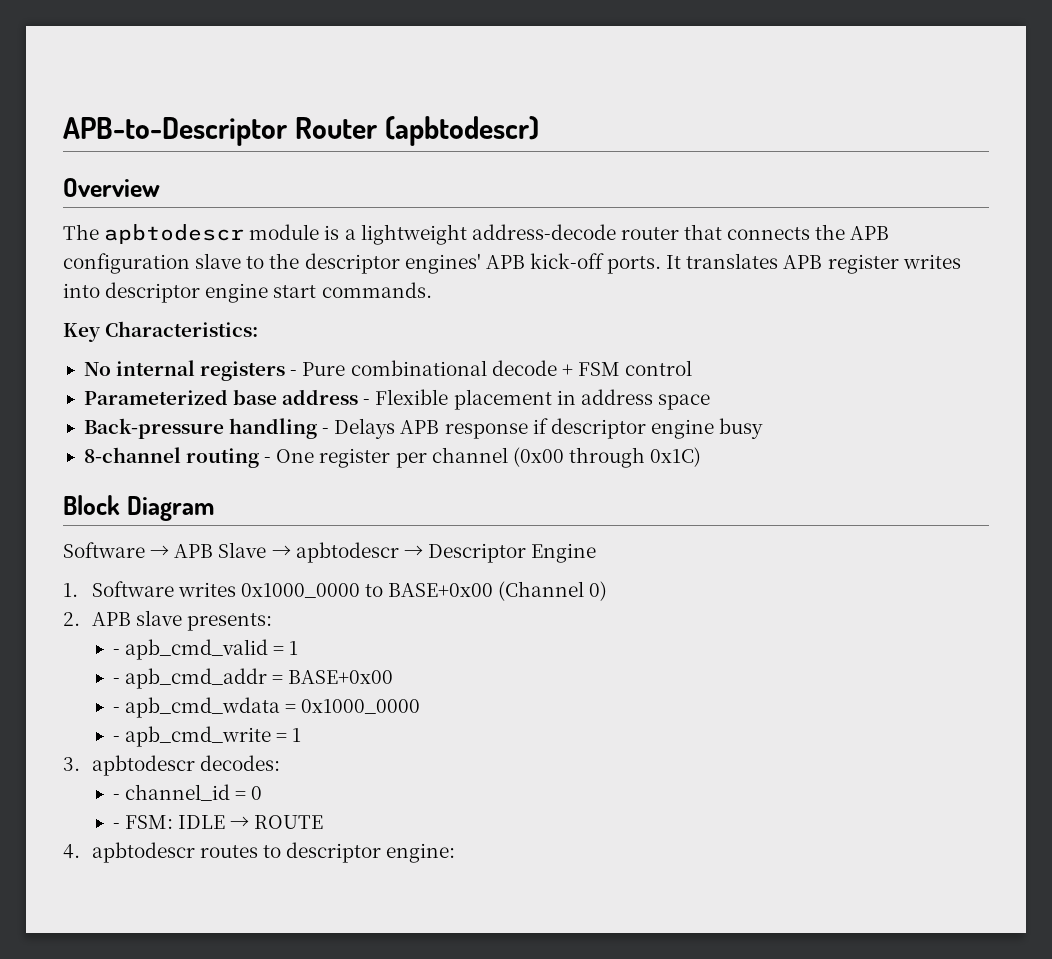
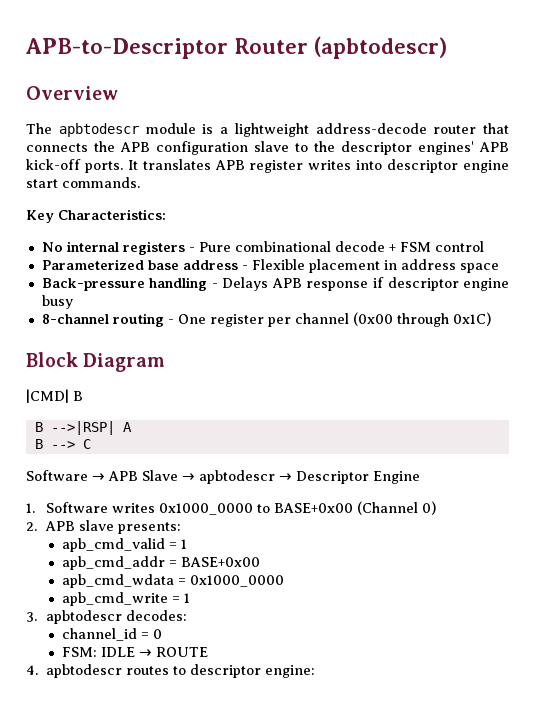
+ |CMD| B
+ B -->|RSP| A
+ B --> C
- - apb_cmd_valid = 1
+ apb_cmd_valid = 1
- - apb_cmd_addr = BASE+0x00
+ apb_cmd_addr = BASE+0x00
- - apb_cmd_wdata = 0x1000_0000
+ apb_cmd_wdata = 0x1000_0000
- - apb_cmd_write = 1
+ apb_cmd_write = 1
- - channel_id = 0
+ channel_id = 0
- - FSM: IDLE → ROUTE
+ FSM: IDLE → ROUTE

